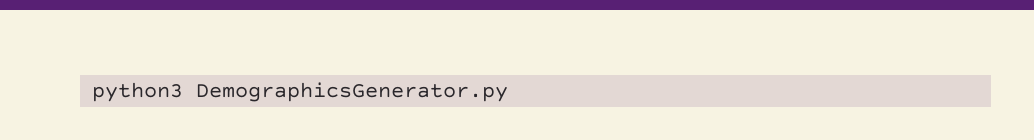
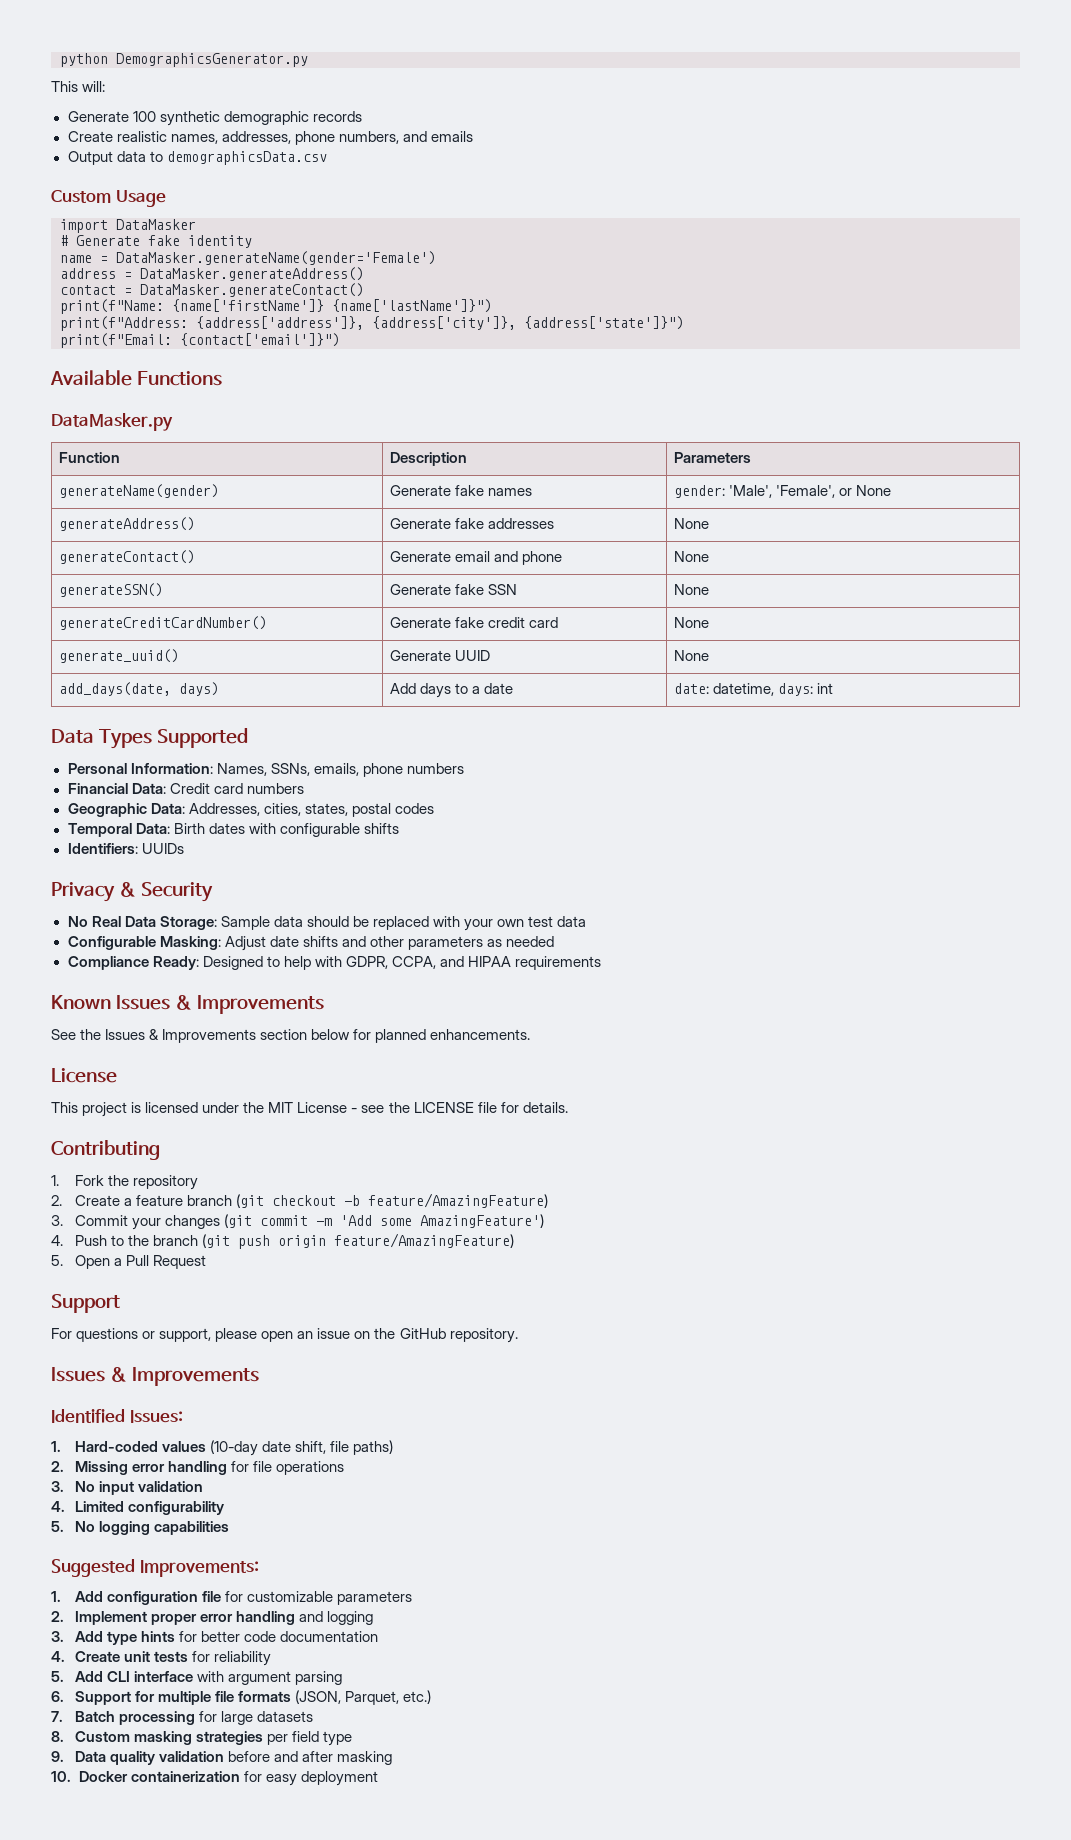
- python3 DemographicsGenerator.py
+ python DemographicsGenerator.py
+ This will:
+ Generate 100 synthetic demographic records
+ Create realistic names, addresses, phone numbers, and emails
+ Output data to demographicsData.csv
+ Custom Usage
+ import DataMasker
+ # Generate fake identity
+ name = DataMasker.generateName(gender='Female')
+ address = DataMasker.generateAddress()
+ contact = DataMasker.generateContact()
+ print(f"Name: {name['firstName']} {name['lastName']}")
+ print(f"Address: {address['address']}, {address['city']}, {address['state']}")
+ print(f"Email: {contact['email']}")
+ Available Functions
+ DataMasker.py
+ Function | Description | Parameters
+ generateName(gender) | Generate fake names | gender: 'Male', 'Female', or None
+ generateAddress() | Generate fake addresses | None
+ generateContact() | Generate email and phone | None
+ generateSSN() | Generate fake SSN | None
+ generateCreditCardNumber() | Generate fake credit card | None
+ generate_uuid() | Generate UUID | None
+ add_days(date, days) | Add days to a date | date: datetime, days: int
+ Data Types Supported
+ Personal Information: Names, SSNs, emails, phone numbers
+ Financial Data: Credit card numbers
+ Geographic Data: Addresses, cities, states, postal codes
+ Temporal Data: Birth dates with configurable shifts
+ Identifiers: UUIDs
+ Privacy & Security
+ No Real Data Storage: Sample data should be replaced with your own test data
+ Configurable Masking: Adjust date shifts and other parameters as needed
+ Compliance Ready: Designed to help with GDPR, CCPA, and HIPAA requirements
+ Known Issues & Improvements
+ See the Issues & Improvements section below for planned enhancements.
+ License
+ This project is licensed under the MIT License - see the LICENSE file for details.
+ Contributing
+ 1. Fork the repository
+ 2. Create a feature branch (git checkout -b feature/AmazingFeature)
+ 3. Commit your changes (git commit -m 'Add some AmazingFeature')
+ 4. Push to the branch (git push origin feature/AmazingFeature)
+ 5. Open a Pull Request
+ Support
+ For questions or support, please open an issue on the GitHub repository.
+ Issues & Improvements
+ Identified Issues:
+ 1. Hard-coded values (10-day date shift, file paths)
+ 2. Missing error handling for file operations
+ 3. No input validation
+ 4. Limited configurability
+ 5. No logging capabilities
+ Suggested Improvements:
+ 1. Add configuration file for customizable parameters
+ 2. Implement proper error handling and logging
+ 3. Add type hints for better code documentation
+ 4. Create unit tests for reliability
+ 5. Add CLI interface with argument parsing
+ 6. Support for multiple file formats (JSON, Parquet, etc.)
+ 7. Batch processing for large datasets
+ 8. Custom masking strategies per field type
+ 9. Data quality validation before and after masking
+ 10. Docker containerization for easy deployment

